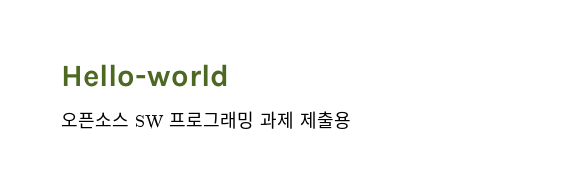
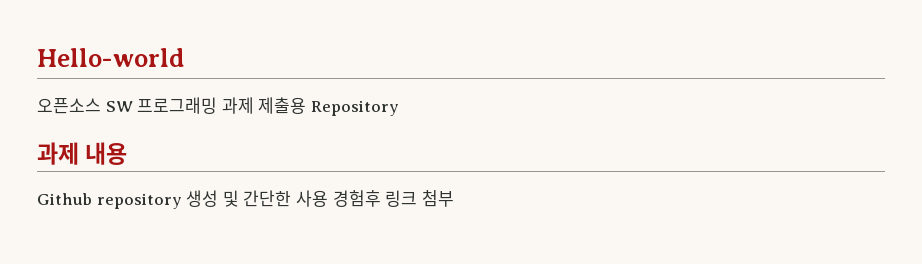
- 오픈소스 SW 프로그래밍 과제 제출용
+ 오픈소스 SW 프로그래밍 과제 제출용 Repository
+ 과제 내용
+ Github repository 생성 및 간단한 사용 경험후 링크 첨부

